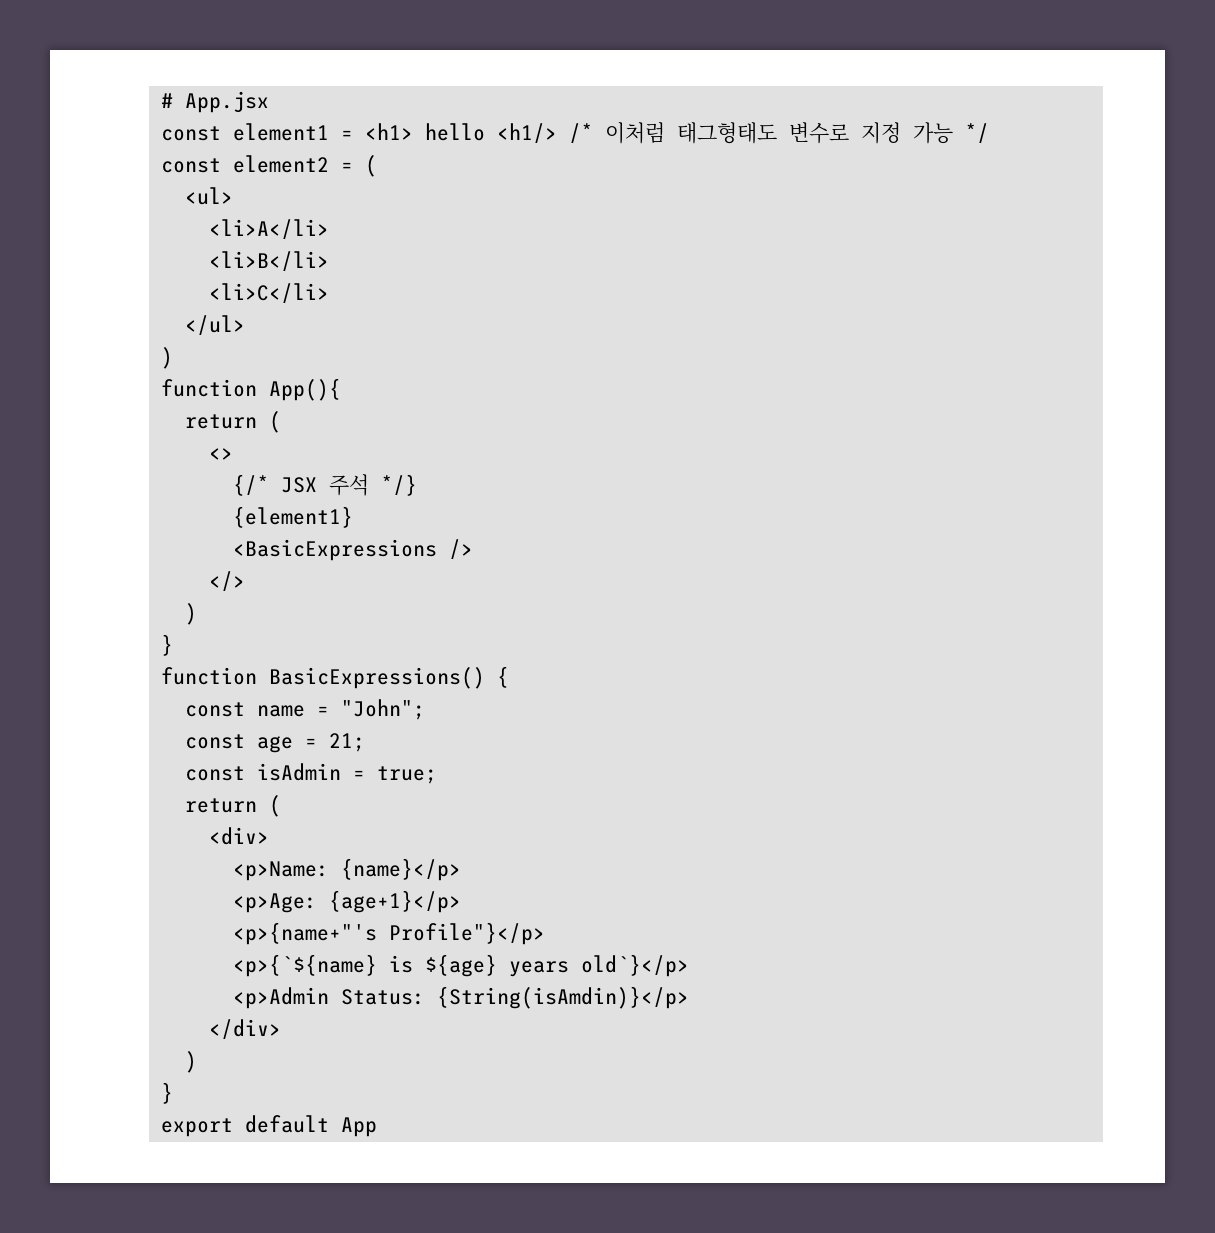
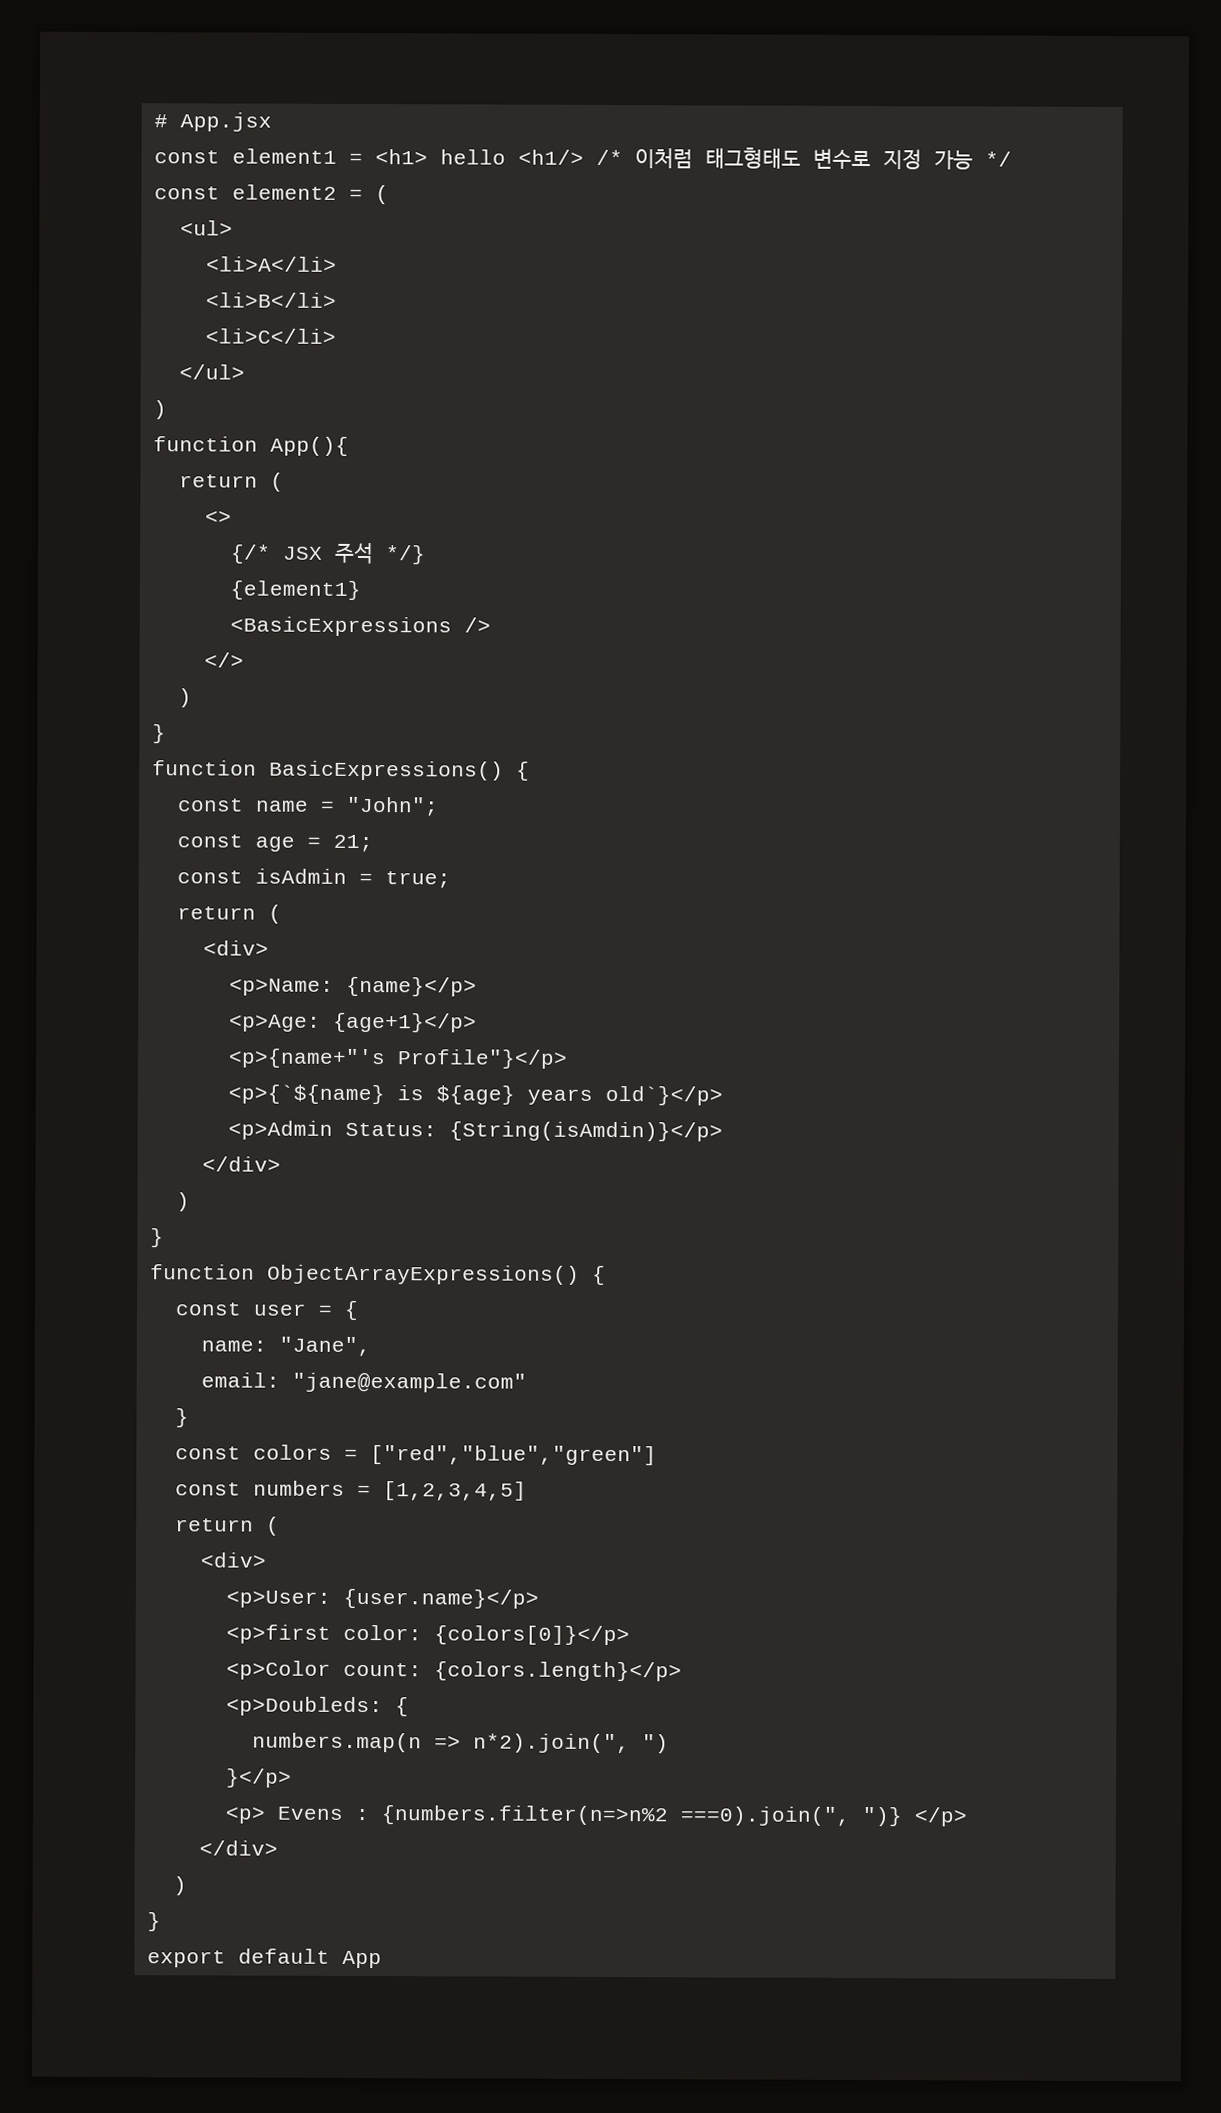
+ function ObjectArrayExpressions() {
+ const user = {
+ name: "Jane",
+ email: "jane@example.com"
+ }
+ const colors = ["red","blue","green"]
+ const numbers = [1,2,3,4,5]
+ return (
+ <div>
+ <p>User: {user.name}</p>
+ <p>first color: {colors[0]}</p>
+ <p>Color count: {colors.length}</p>
+ <p>Doubleds: {
+ numbers.map(n => n*2).join(", ")
+ }</p>
+ <p> Evens : {numbers.filter(n=>n%2 ===0).join(", ")} </p>
+ </div>
+ )
+ }

